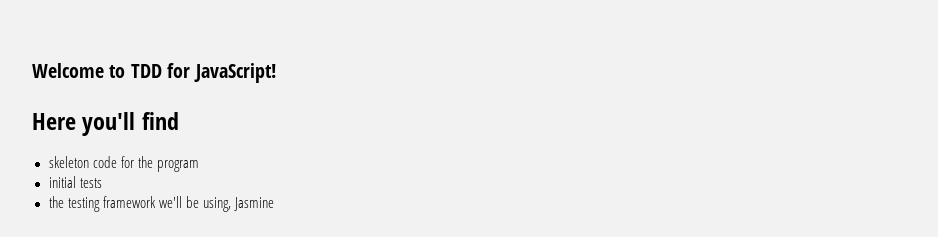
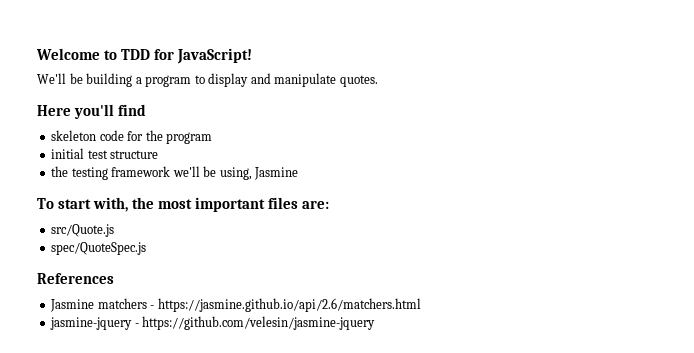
+ We'll be building a program to display and manipulate quotes.
- initial tests
+ initial test structure
+ To start with, the most important files are:
+ src/Quote.js
+ spec/QuoteSpec.js
+ References
+ Jasmine matchers - https://jasmine.github.io/api/2.6/matchers.html
+ jasmine-jquery - https://github.com/velesin/jasmine-jquery

